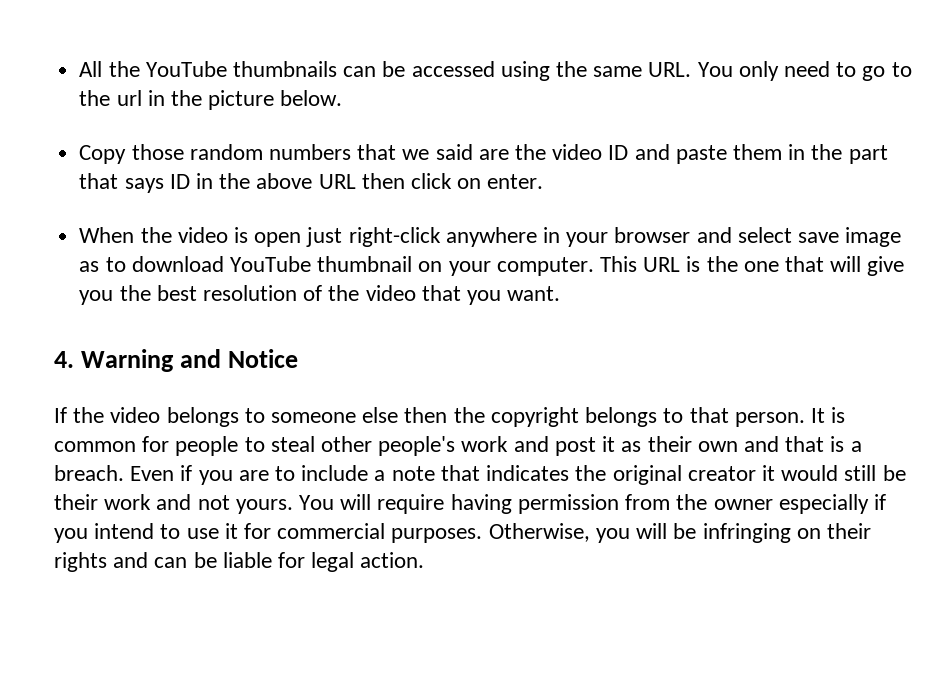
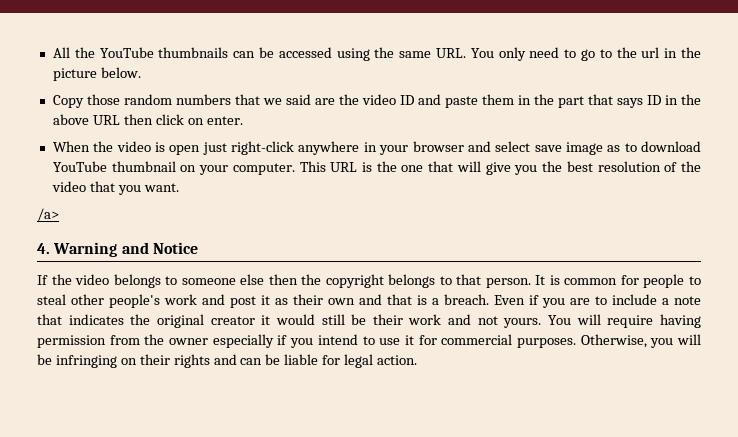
+ /a>

